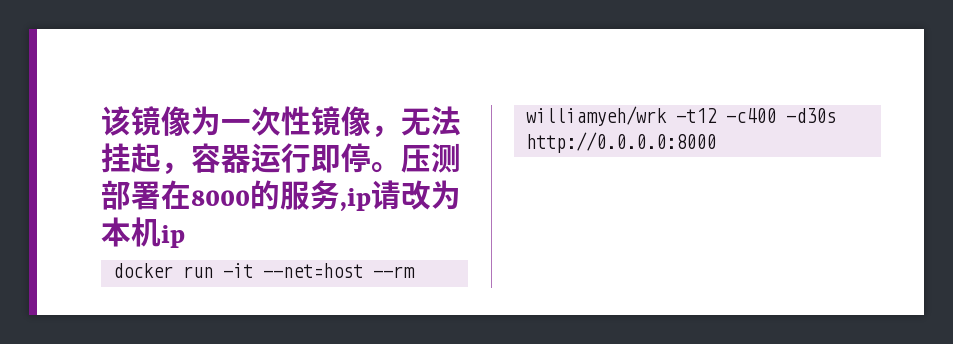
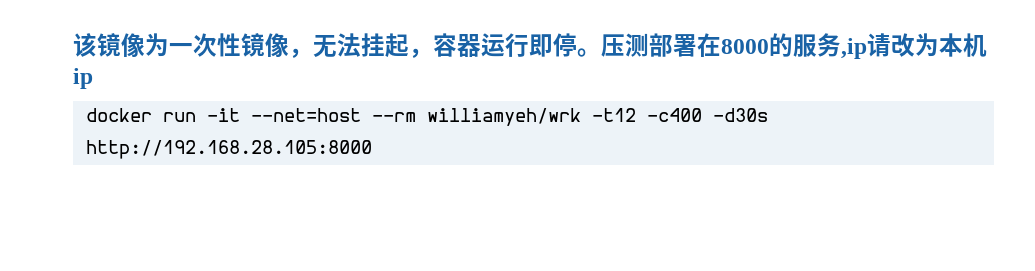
- docker run -it --net=host --rm williamyeh/wrk -t12 -c400 -d30s http://0.0.0.0:8000
+ docker run -it --net=host --rm williamyeh/wrk -t12 -c400 -d30s http://192.168.28.105:8000

